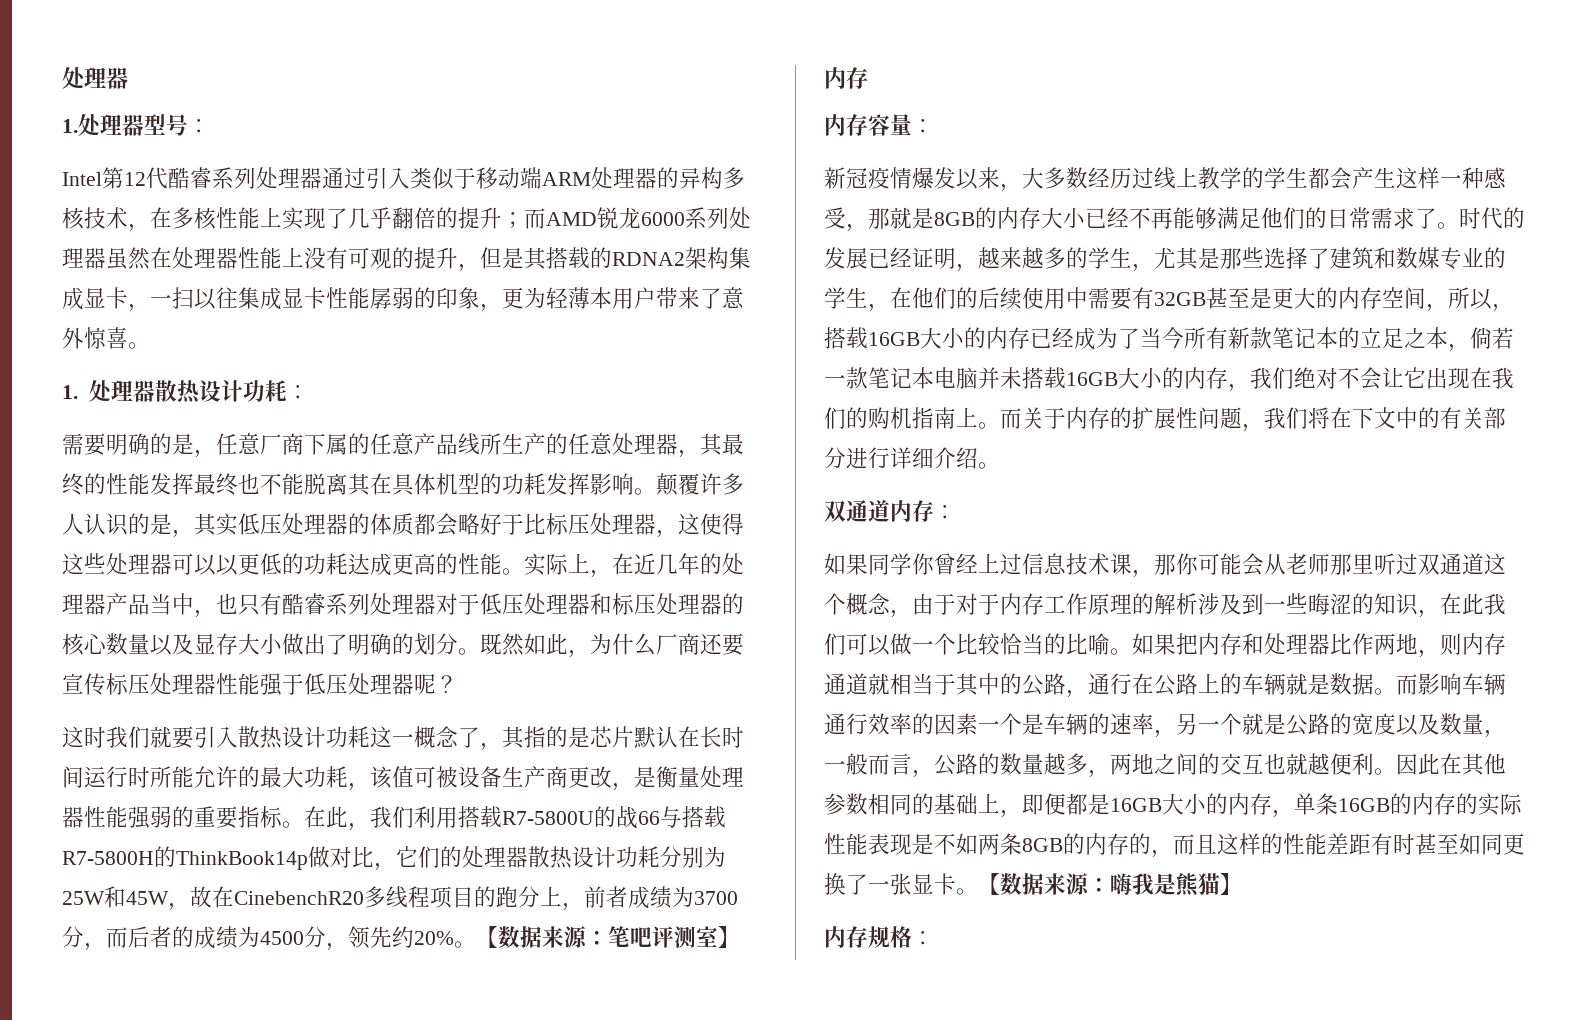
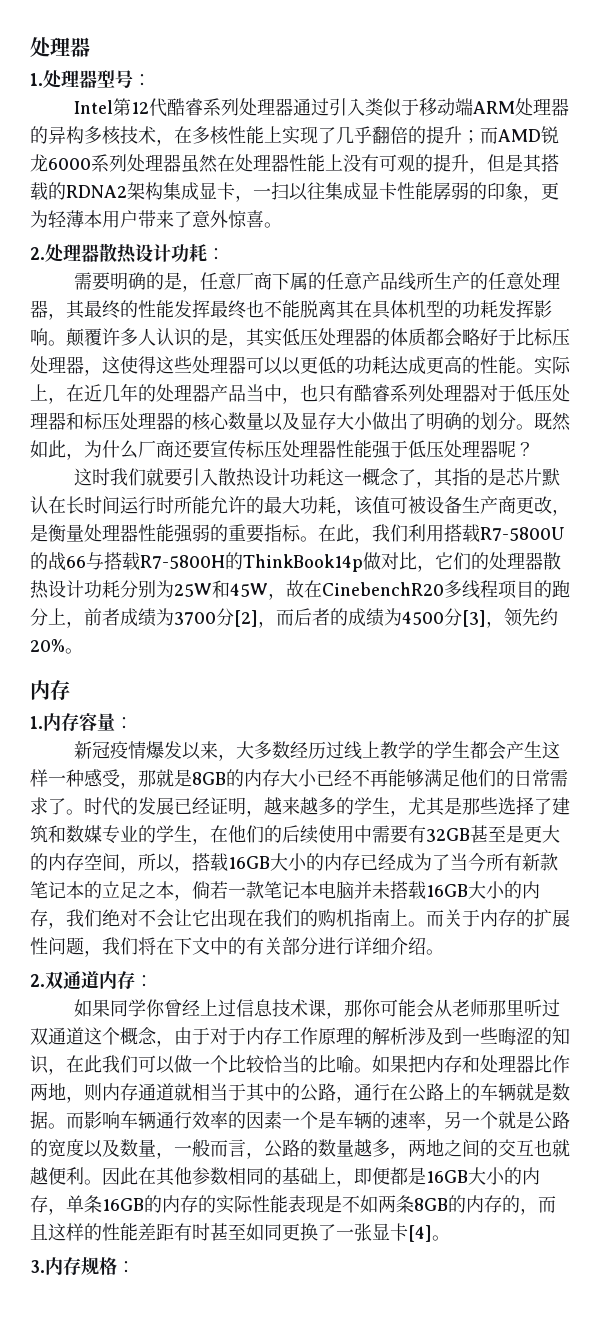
- 1.处理器散热设计功耗：
+ 2.处理器散热设计功耗：
- 在此，我们利用搭载R7-5800U的战66与搭载R7-5800H的ThinkBook14p做对比，它们的处理器散热设计功耗分别为25W和45W，故在CinebenchR20多线程项目的跑分上，前者成绩为3700分，而后者的成绩为4500分，领先约20%。【数据来源：笔吧评测室】
+ 在此，我们利用搭载R7-5800U的战66与搭载R7-5800H的ThinkBook14p做对比，它们的处理器散热设计功耗分别为25W和45W，故在CinebenchR20多线程项目的跑分上，前者成绩为3700分[2]，而后者的成绩为4500分[3]，领先约20%。
- 内存容量：
+ 1.内存容量：
- 双通道内存：
+ 2.双通道内存：
- 因此在其他参数相同的基础上，即便都是16GB大小的内存，单条16GB的内存的实际性能表现是不如两条8GB的内存的，而且这样的性能差距有时甚至如同更换了一张显卡。【数据来源：嗨我是熊猫】
- 内存规格：
+ 因此在其他参数相同的基础上，即便都是16GB大小的内存，单条16GB的内存的实际性能表现是不如两条8GB的内存的，而且这样的性能差距有时甚至如同更换了一张显卡[4]。
+ 3.内存规格：

